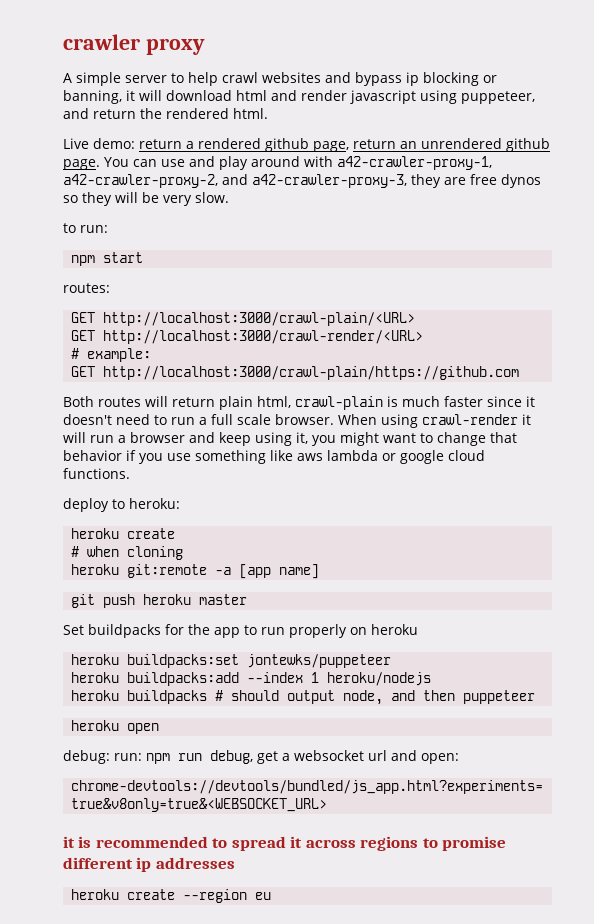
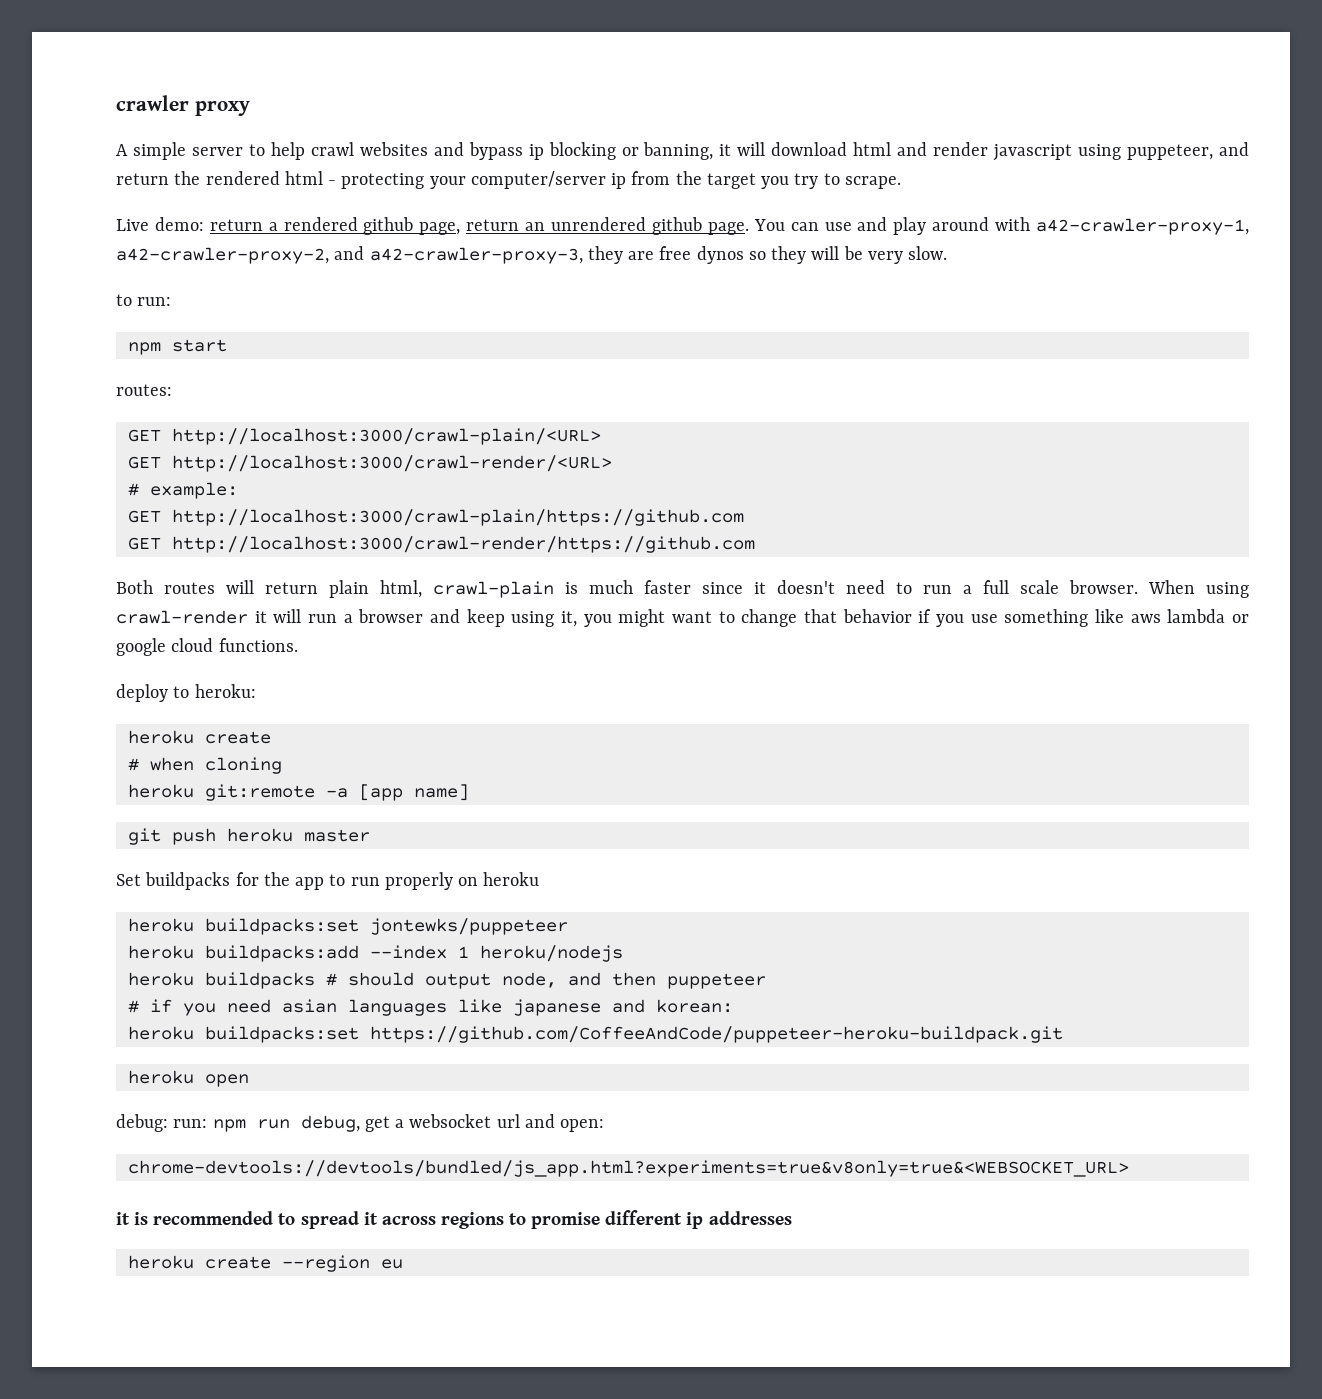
- A simple server to help crawl websites and bypass ip blocking or banning, it will download html and render javascript using puppeteer, and return the rendered html.
+ A simple server to help crawl websites and bypass ip blocking or banning, it will download html and render javascript using puppeteer, and return the rendered html - protecting your computer/server ip from the target you try to scrape.
+ GET http://localhost:3000/crawl-render/https://github.com
+ # if you need asian languages like japanese and korean:
+ heroku buildpacks:set https://github.com/CoffeeAndCode/puppeteer-heroku-buildpack.git

